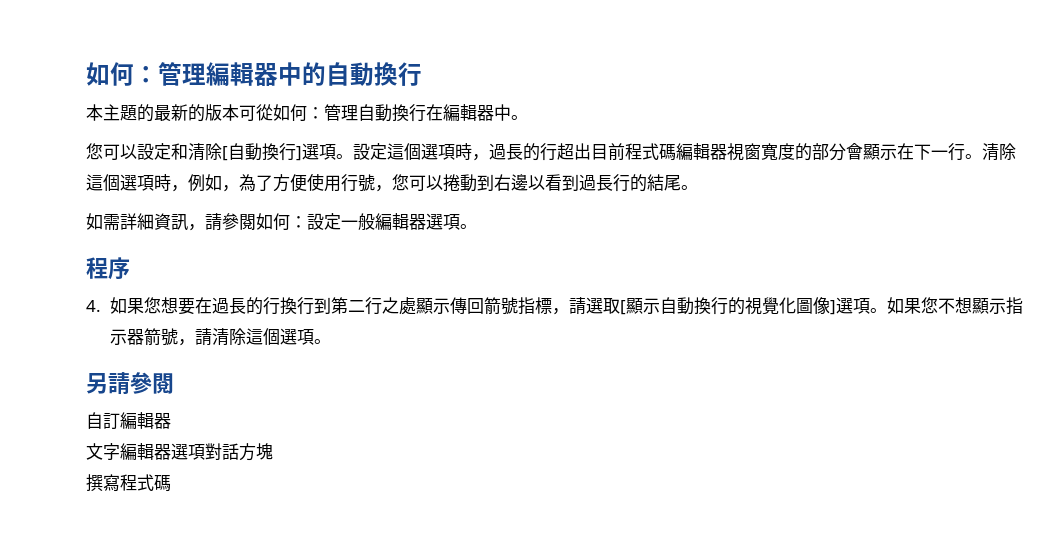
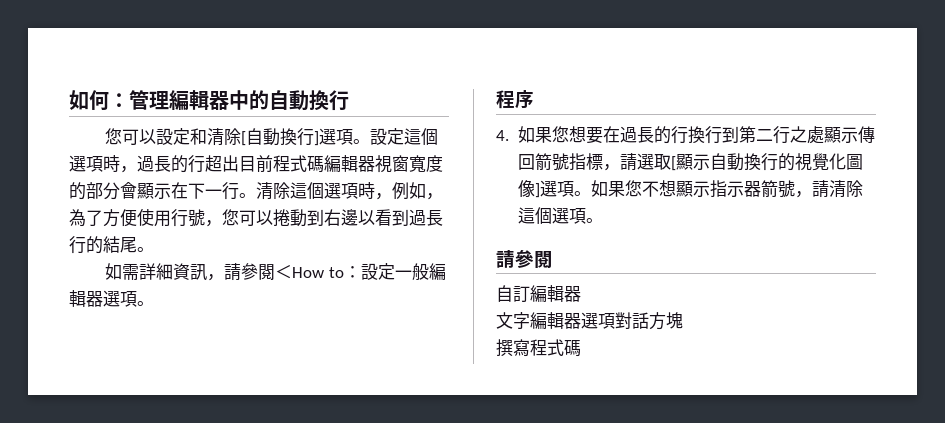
- 本主題的最新的版本可從如何：管理自動換行在編輯器中。
- 如需詳細資訊，請參閱如何：設定一般編輯器選項。
+ 如需詳細資訊，請參閱＜How to：設定一般編輯器選項。
  如果您不想顯示指示器箭號，請清除這個選項。
- 另請參閱
+ 請參閱

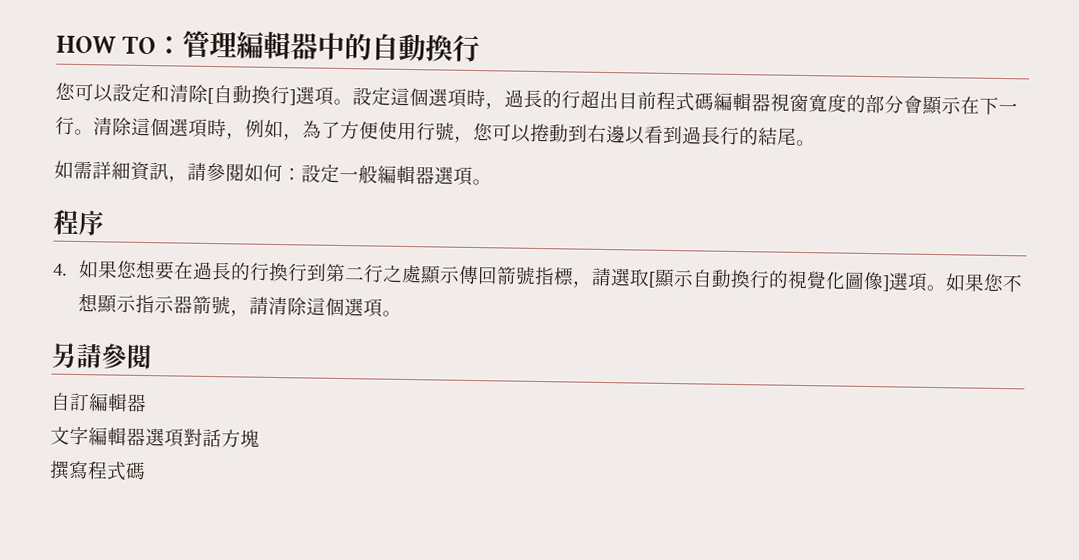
- 如何：管理編輯器中的自動換行
+ HOW TO：管理編輯器中的自動換行
- 如需詳細資訊，請參閱＜How to：設定一般編輯器選項。
+ 如需詳細資訊，請參閱如何：設定一般編輯器選項。
  如果您不想顯示指示器箭號，請清除這個選項。
- 請參閱
+ 另請參閱

